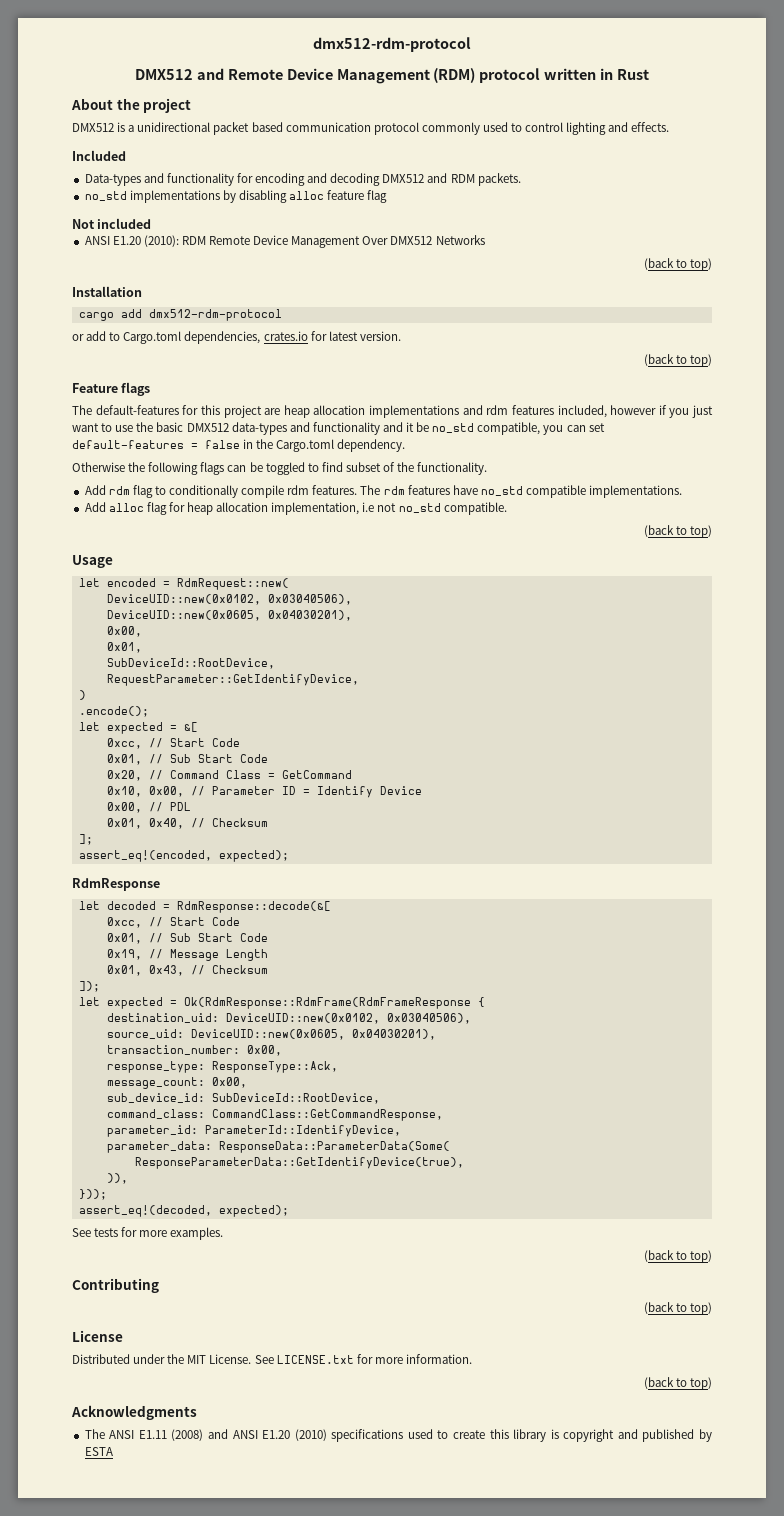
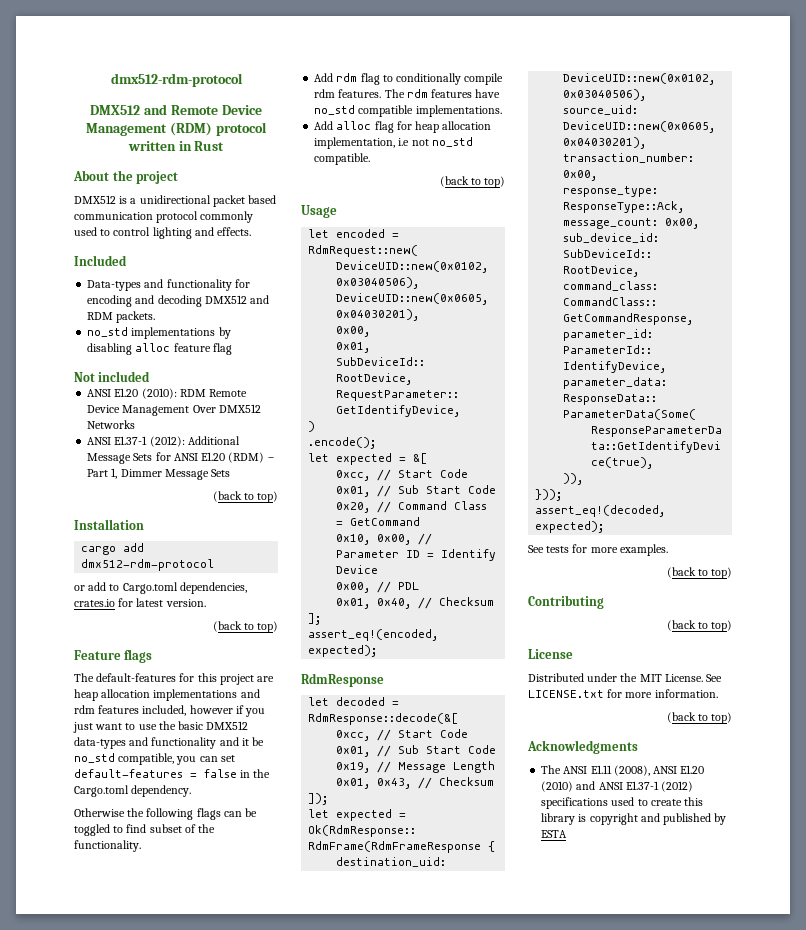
+ ANSI E1.37-1 (2012): Additional Message Sets for ANSI E1.20 (RDM) – Part 1, Dimmer Message Sets
- The ANSI E1.11 (2008) and ANSI E1.20 (2010) specifications used to create this library is copyright and published by ESTA
+ The ANSI E1.11 (2008), ANSI E1.20 (2010) and ANSI E1.37-1 (2012) specifications used to create this library is copyright and published by ESTA

